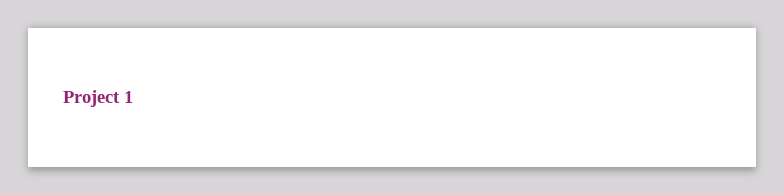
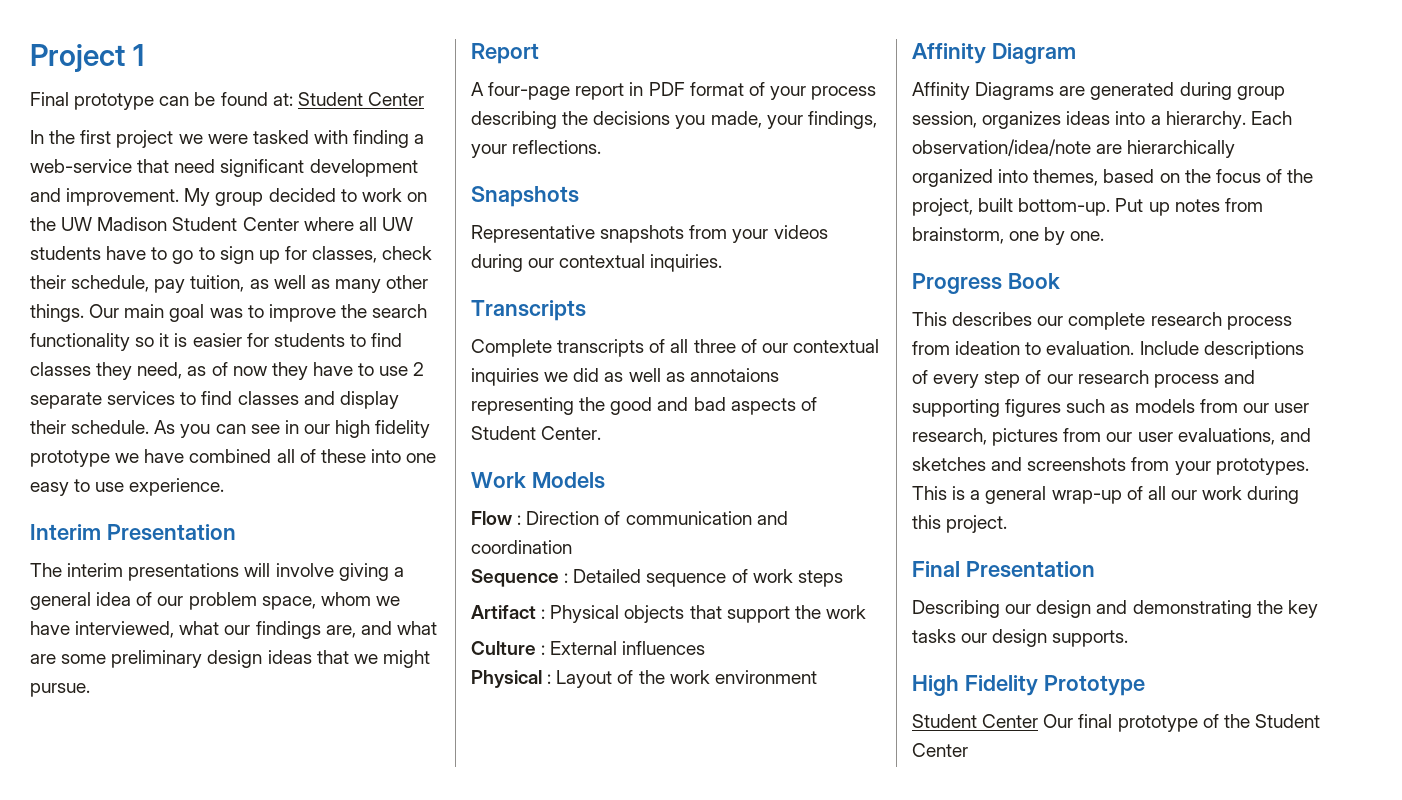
+ Final prototype can be found at: Student Center
+ In the first project we were tasked with finding a web-service that need significant development and improvement. My group decided to work on the UW Madison Student Center where all UW students have to go to sign up for classes, check their schedule, pay tuition, as well as many other things. Our main goal was to improve the search functionality so it is easier for students to find classes they need, as of now they have to use 2 separate services to find classes and display their schedule. As you can see in our high fidelity prototype we have combined all of these into one easy to use experience.
+ Interim Presentation
+ The interim presentations will involve giving a general idea of our problem space, whom we have interviewed, what our findings are, and what are some preliminary design ideas that we might pursue.
+ Report
+ A four-page report in PDF format of your process describing the decisions you made, your findings, your reflections.
+ Snapshots
+ Representative snapshots from your videos during our contextual inquiries.
+ Transcripts
+ Complete transcripts of all three of our contextual inquiries we did as well as annotaions representing the good and bad aspects of Student Center.
+ Work Models
+ Flow : Direction of communication and coordination
+ Sequence : Detailed sequence of work steps
+ Artifact : Physical objects that support the work
+ Culture : External influences
+ Physical : Layout of the work environment
+ Affinity Diagram
+ Affinity Diagrams are generated during group session, organizes ideas into a hierarchy. Each observation/idea/note are hierarchically organized into themes, based on the focus of the project, built bottom-up. Put up notes from brainstorm, one by one.
+ Progress Book
+ This describes our complete research process from ideation to evaluation. Include descriptions of every step of our research process and supporting figures such as models from our user research, pictures from our user evaluations, and sketches and screenshots from your prototypes. This is a general wrap-up of all our work during this project.
+ Final Presentation
+ Describing our design and demonstrating the key tasks our design supports.
+ High Fidelity Prototype
+ Student Center Our final prototype of the Student Center

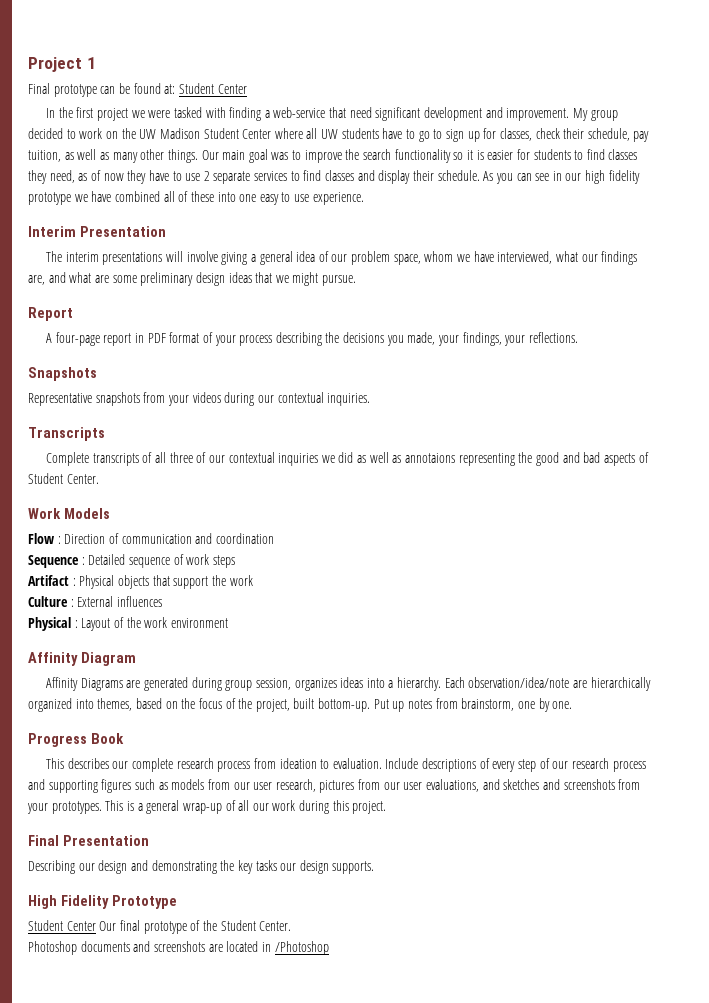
- Student Center Our final prototype of the Student Center
+ Student Center Our final prototype of the Student Center.
+ Photoshop documents and screenshots are located in /Photoshop

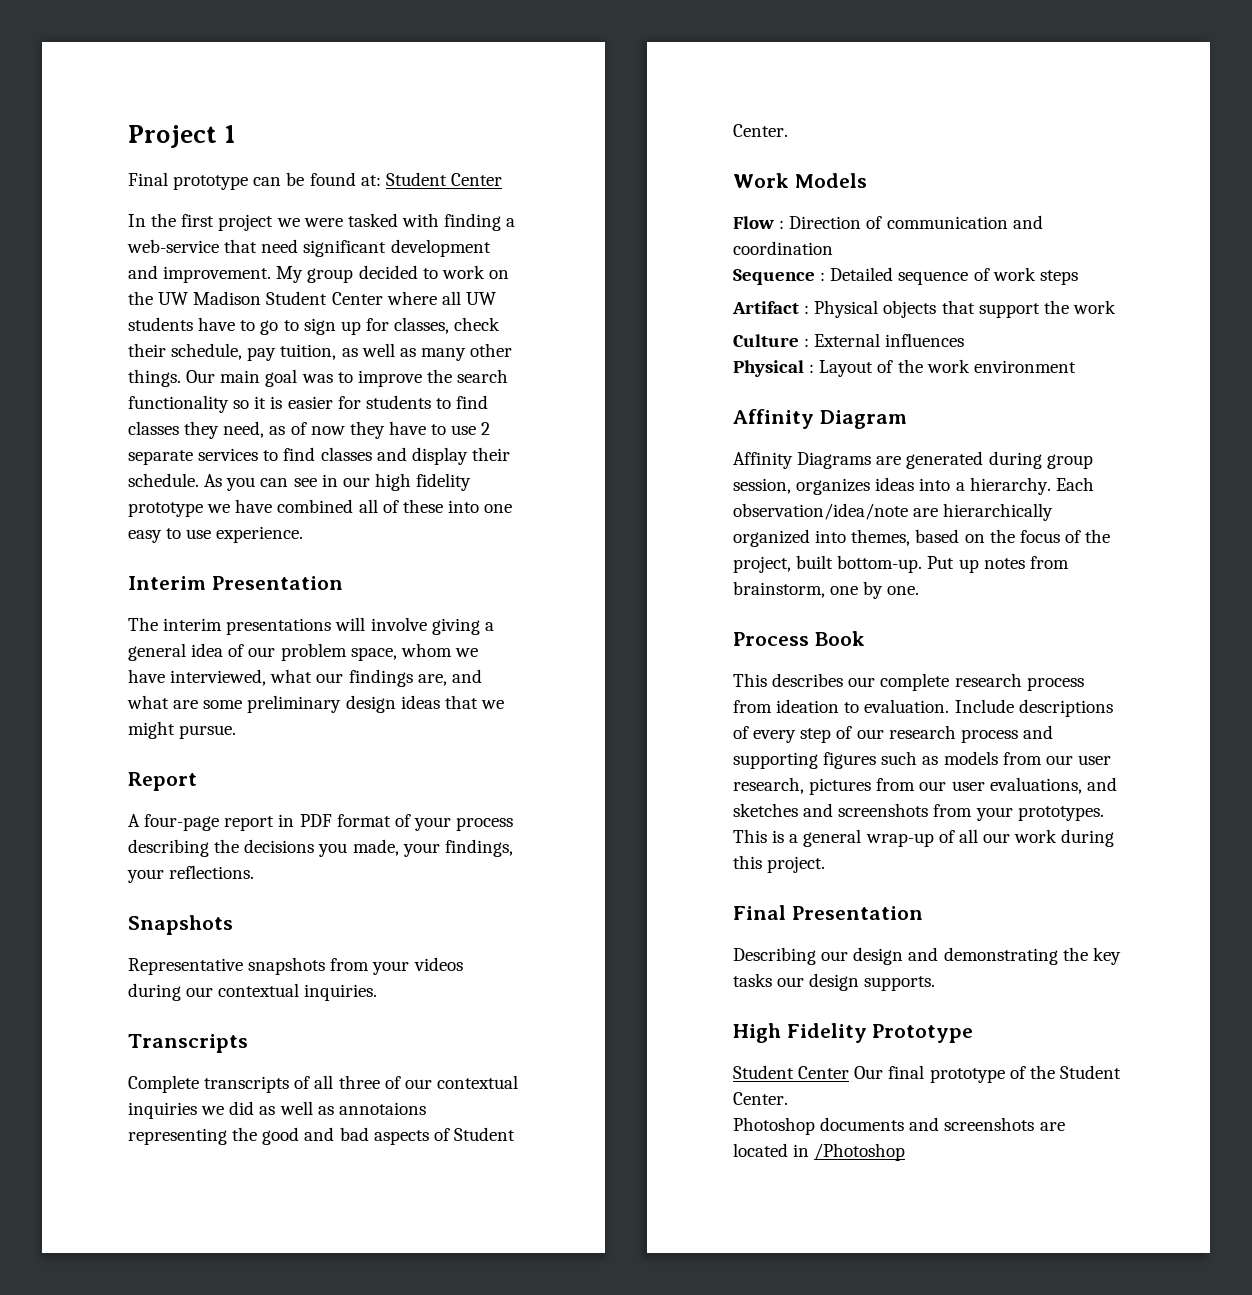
- Progress Book
+ Process Book

